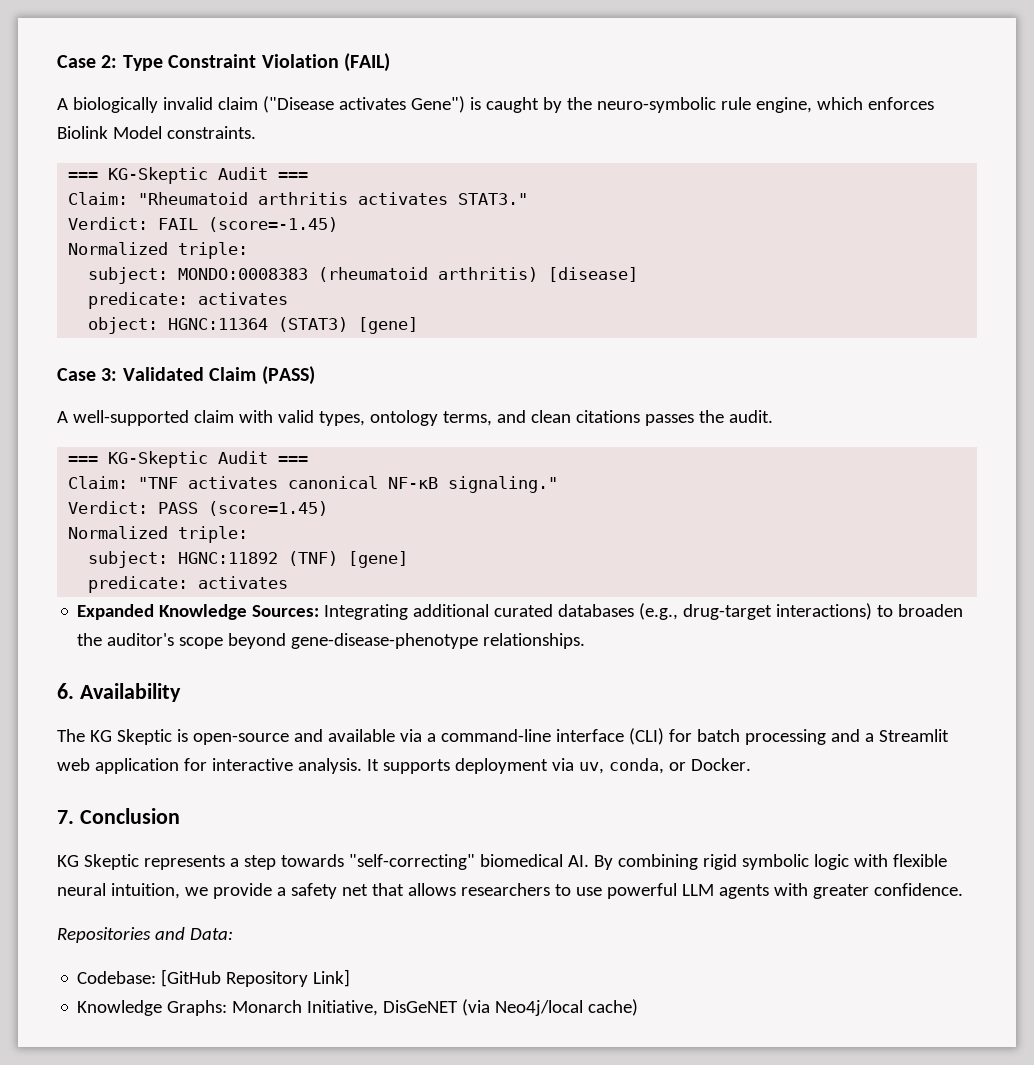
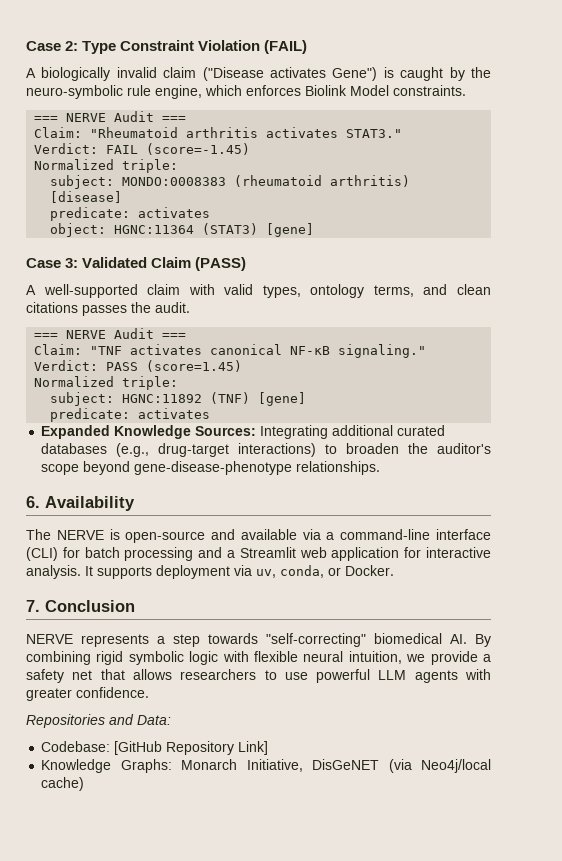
  A biologically invalid claim ("Disease activates Gene") is caught by the neuro-symbolic rule engine, which enforces Biolink Model constraints.
- === KG-Skeptic Audit ===
+ === NERVE Audit ===
  A well-supported claim with valid types, ontology terms, and clean citations passes the audit.
- === KG-Skeptic Audit ===
+ === NERVE Audit ===
- The KG Skeptic is open-source and available via a command-line interface (CLI) for batch processing and a Streamlit web application for interactive analysis.
+ The NERVE is open-source and available via a command-line interface (CLI) for batch processing and a Streamlit web application for interactive analysis.
- KG Skeptic represents a step towards "self-correcting" biomedical AI. By combining rigid symbolic logic with flexible neural intuition, we provide a safety net that allows researchers to use powerful LLM agents with greater confidence.
+ NERVE represents a step towards "self-correcting" biomedical AI. By combining rigid symbolic logic with flexible neural intuition, we provide a safety net that allows researchers to use powerful LLM agents with greater confidence.

